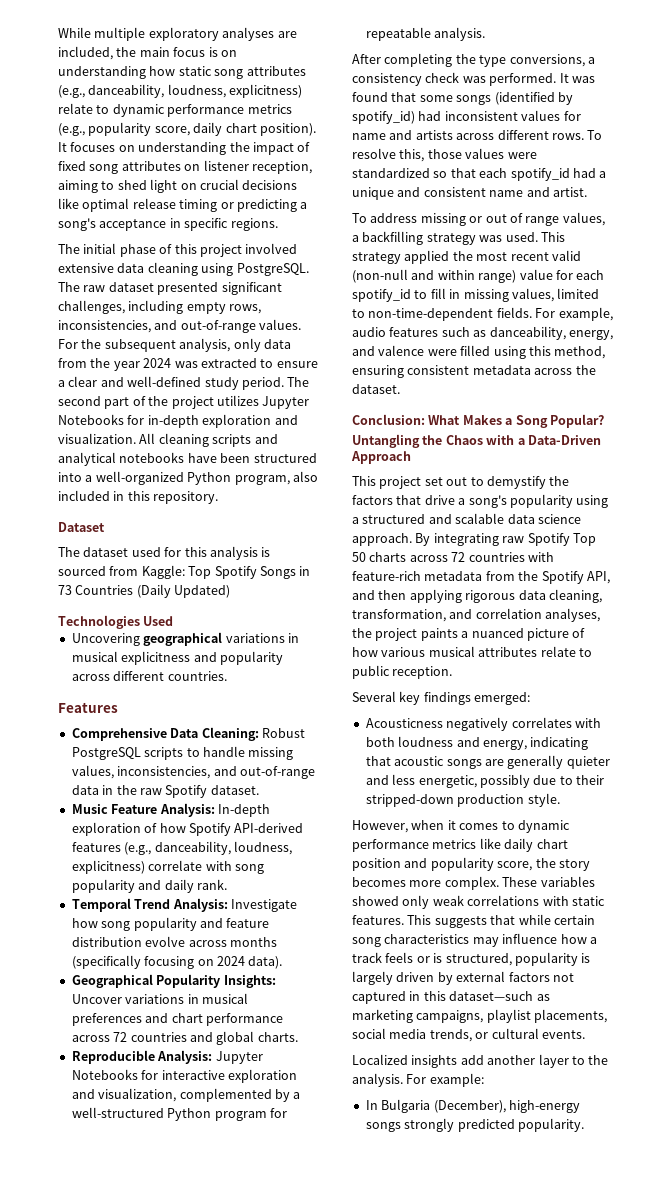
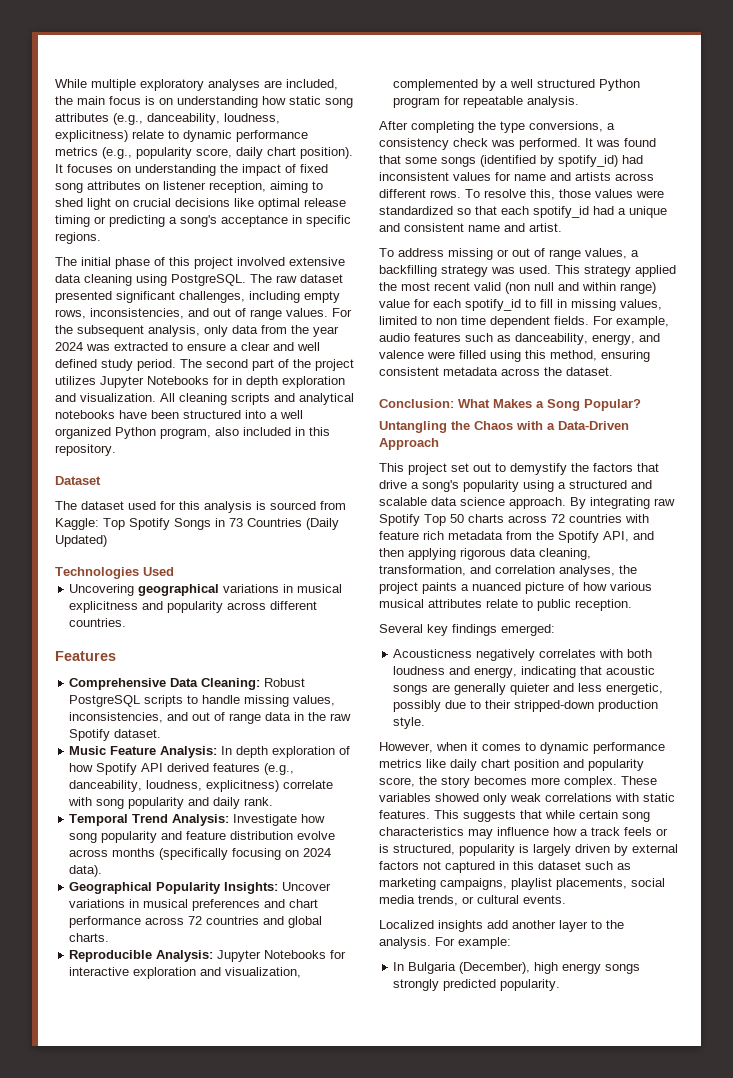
- The raw dataset presented significant challenges, including empty rows, inconsistencies, and out-of-range values.
+ The raw dataset presented significant challenges, including empty rows, inconsistencies, and out of range values.
- For the subsequent analysis, only data from the year 2024 was extracted to ensure a clear and well-defined study period.
+ For the subsequent analysis, only data from the year 2024 was extracted to ensure a clear and well defined study period.
- The second part of the project utilizes Jupyter Notebooks for in-depth exploration and visualization.
+ The second part of the project utilizes Jupyter Notebooks for in depth exploration and visualization.
- All cleaning scripts and analytical notebooks have been structured into a well-organized Python program, also included in this repository.
+ All cleaning scripts and analytical notebooks have been structured into a well organized Python program, also included in this repository.
- Comprehensive Data Cleaning: Robust PostgreSQL scripts to handle missing values, inconsistencies, and out-of-range data in the raw Spotify dataset.
+ Comprehensive Data Cleaning: Robust PostgreSQL scripts to handle missing values, inconsistencies, and out of range data in the raw Spotify dataset.
- Music Feature Analysis: In-depth exploration of how Spotify API-derived features (e.g., danceability, loudness, explicitness) correlate with song popularity and daily rank.
+ Music Feature Analysis: In depth exploration of how Spotify API derived features (e.g., danceability, loudness, explicitness) correlate with song popularity and daily rank.
- Reproducible Analysis: Jupyter Notebooks for interactive exploration and visualization, complemented by a well-structured Python program for repeatable analysis.
+ Reproducible Analysis: Jupyter Notebooks for interactive exploration and visualization, complemented by a well structured Python program for repeatable analysis.
- This strategy applied the most recent valid (non-null and within range) value for each spotify_id to fill in missing values, limited to non-time-dependent fields.
+ This strategy applied the most recent valid (non null and within range) value for each spotify_id to fill in missing values, limited to non time dependent fields.
- By integrating raw Spotify Top 50 charts across 72 countries with feature-rich metadata from the Spotify API, and then applying rigorous data cleaning, transformation, and correlation analyses, the project paints a nuanced picture of how various musical attributes relate to public reception.
+ By integrating raw Spotify Top 50 charts across 72 countries with feature rich metadata from the Spotify API, and then applying rigorous data cleaning, transformation, and correlation analyses, the project paints a nuanced picture of how various musical attributes relate to public reception.
- This suggests that while certain song characteristics may influence how a track feels or is structured, popularity is largely driven by external factors not captured in this dataset—such as marketing campaigns, playlist placements, social media trends, or cultural events.
+ This suggests that while certain song characteristics may influence how a track feels or is structured, popularity is largely driven by external factors not captured in this dataset such as marketing campaigns, playlist placements, social media trends, or cultural events.
- In Bulgaria (December), high-energy songs strongly predicted popularity.
+ In Bulgaria (December), high energy songs strongly predicted popularity.

